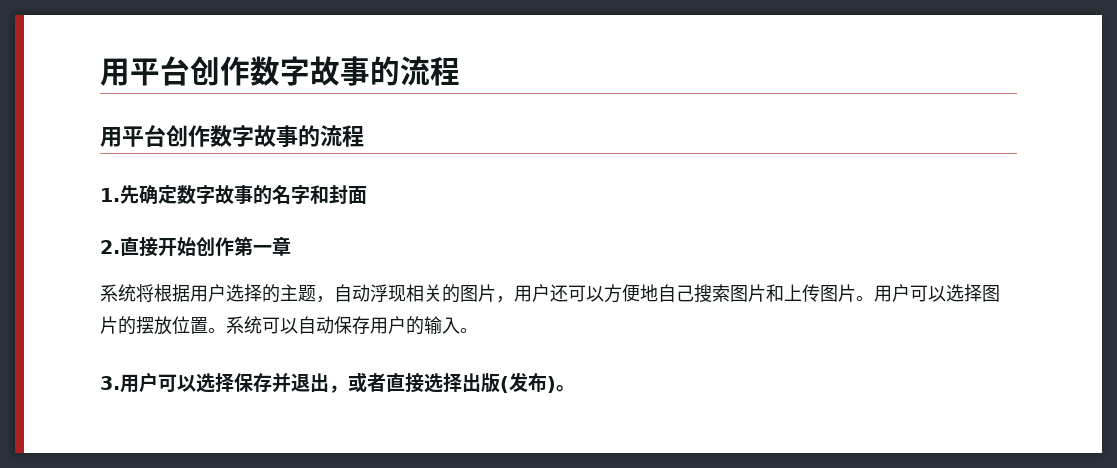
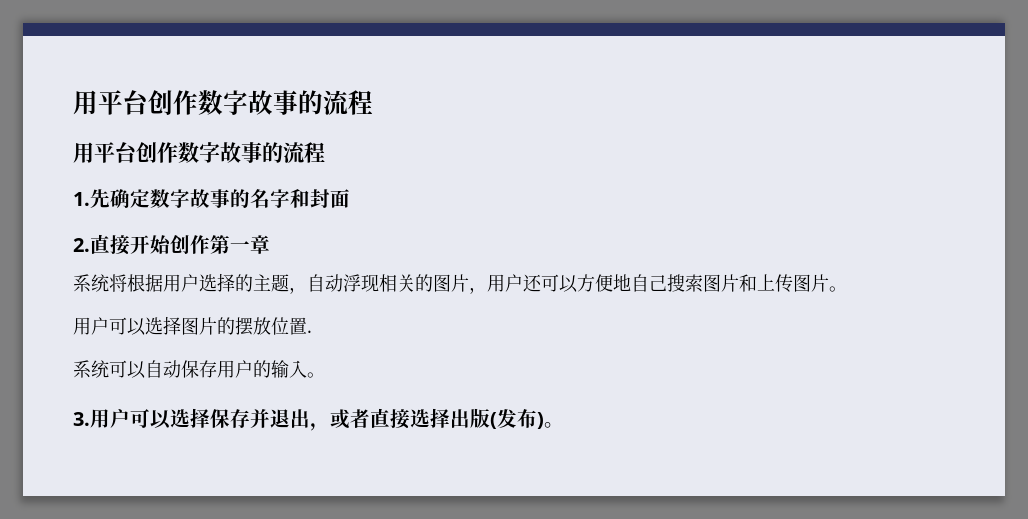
- 系统将根据用户选择的主题，自动浮现相关的图片，用户还可以方便地自己搜索图片和上传图片。用户可以选择图片的摆放位置。系统可以自动保存用户的输入。
+ 系统将根据用户选择的主题，自动浮现相关的图片，用户还可以方便地自己搜索图片和上传图片。
+ 用户可以选择图片的摆放位置.
+ 系统可以自动保存用户的输入。

